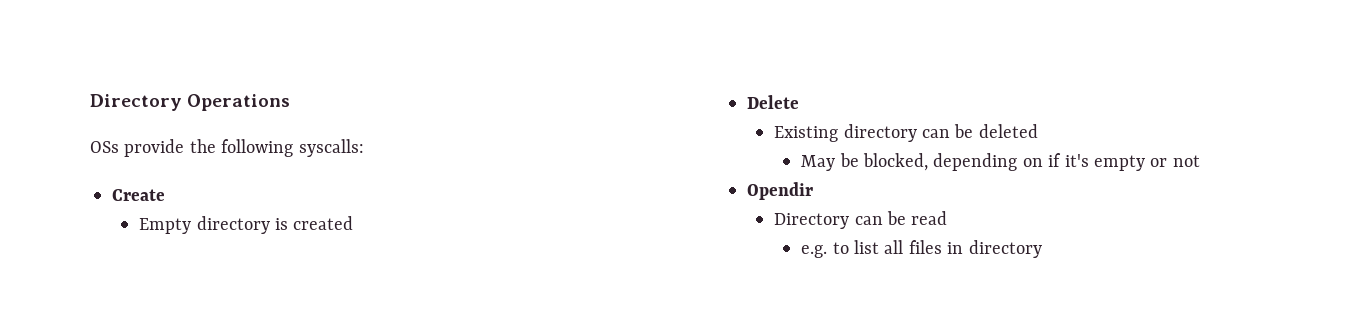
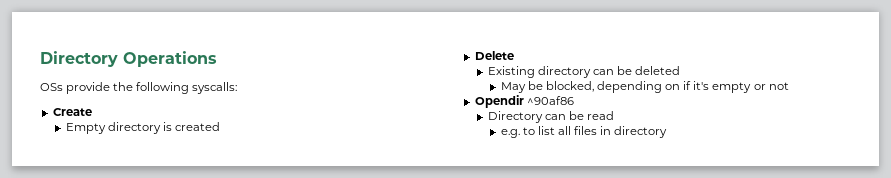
- Opendir
+ Opendir ^90af86

